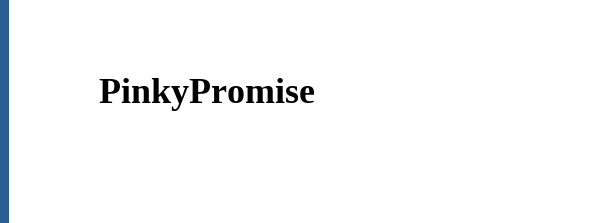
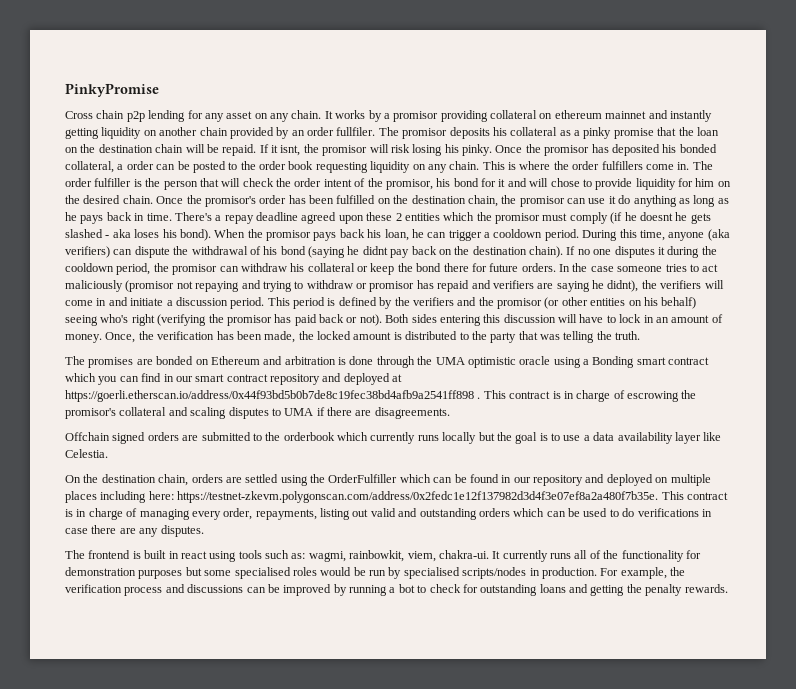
+ Cross chain p2p lending for any asset on any chain. It works by a promisor providing collateral on ethereum mainnet and instantly getting liquidity on another chain provided by an order fullfiler. The promisor deposits his collateral as a pinky promise that the loan on the destination chain will be repaid. If it isnt, the promisor will risk losing his pinky. Once the promisor has deposited his bonded collateral, a order can be posted to the order book requesting liquidity on any chain. This is where the order fulfillers come in. The order fulfiller is the person that will check the order intent of the promisor, his bond for it and will chose to provide liquidity for him on the desired chain. Once the promisor's order has been fulfilled on the destination chain, the promisor can use it do anything as long as he pays back in time. There's a repay deadline agreed upon these 2 entities which the promisor must comply (if he doesnt he gets slashed - aka loses his bond). When the promisor pays back his loan, he can trigger a cooldown period. During this time, anyone (aka verifiers) can dispute the withdrawal of his bond (saying he didnt pay back on the destination chain). If no one disputes it during the cooldown period, the promisor can withdraw his collateral or keep the bond there for future orders. In the case someone tries to act maliciously (promisor not repaying and trying to withdraw or promisor has repaid and verifiers are saying he didnt), the verifiers will come in and initiate a discussion period. This period is defined by the verifiers and the promisor (or other entities on his behalf) seeing who's right (verifying the promisor has paid back or not). Both sides entering this discussion will have to lock in an amount of money. Once, the verification has been made, the locked amount is distributed to the party that was telling the truth.
+ The promises are bonded on Ethereum and arbitration is done through the UMA optimistic oracle using a Bonding smart contract which you can find in our smart contract repository and deployed at https://goerli.etherscan.io/address/0x44f93bd5b0b7de8c19fec38bd4afb9a2541ff898 . This contract is in charge of escrowing the promisor's collateral and scaling disputes to UMA if there are disagreements.
+ Offchain signed orders are submitted to the orderbook which currently runs locally but the goal is to use a data availability layer like Celestia.
+ On the destination chain, orders are settled using the OrderFulfiller which can be found in our repository and deployed on multiple places including here: https://testnet-zkevm.polygonscan.com/address/0x2fedc1e12f137982d3d4f3e07ef8a2a480f7b35e. This contract is in charge of managing every order, repayments, listing out valid and outstanding orders which can be used to do verifications in case there are any disputes.
+ The frontend is built in react using tools such as: wagmi, rainbowkit, viem, chakra-ui. It currently runs all of the functionality for demonstration purposes but some specialised roles would be run by specialised scripts/nodes in production. For example, the verification process and discussions can be improved by running a bot to check for outstanding loans and getting the penalty rewards.

